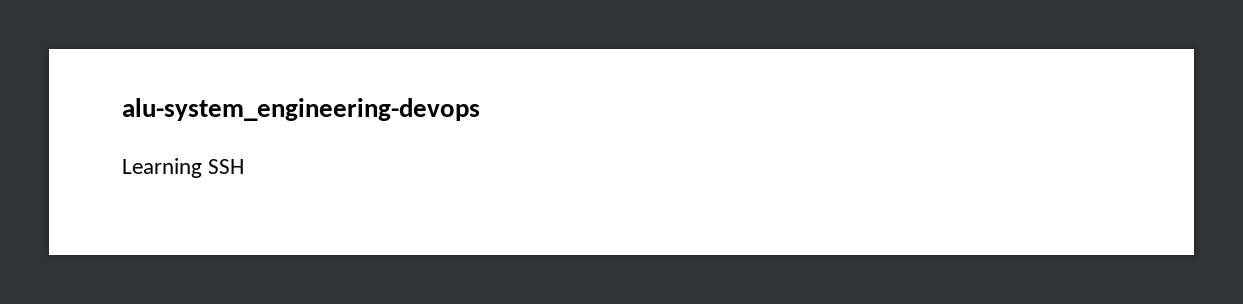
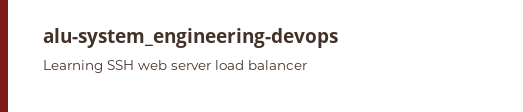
- Learning SSH
+ Learning SSH web server load balancer

